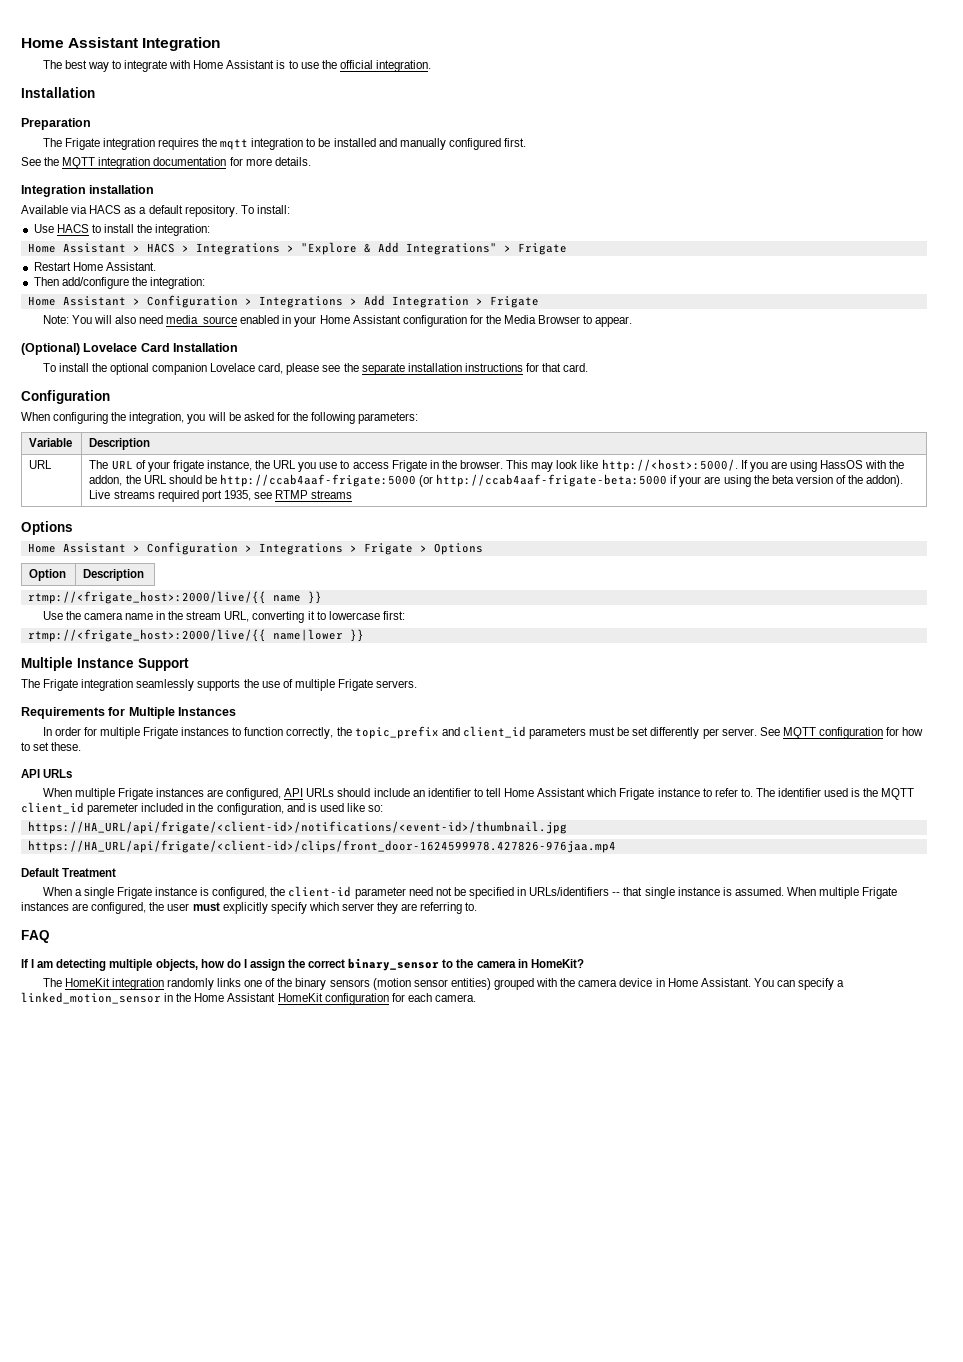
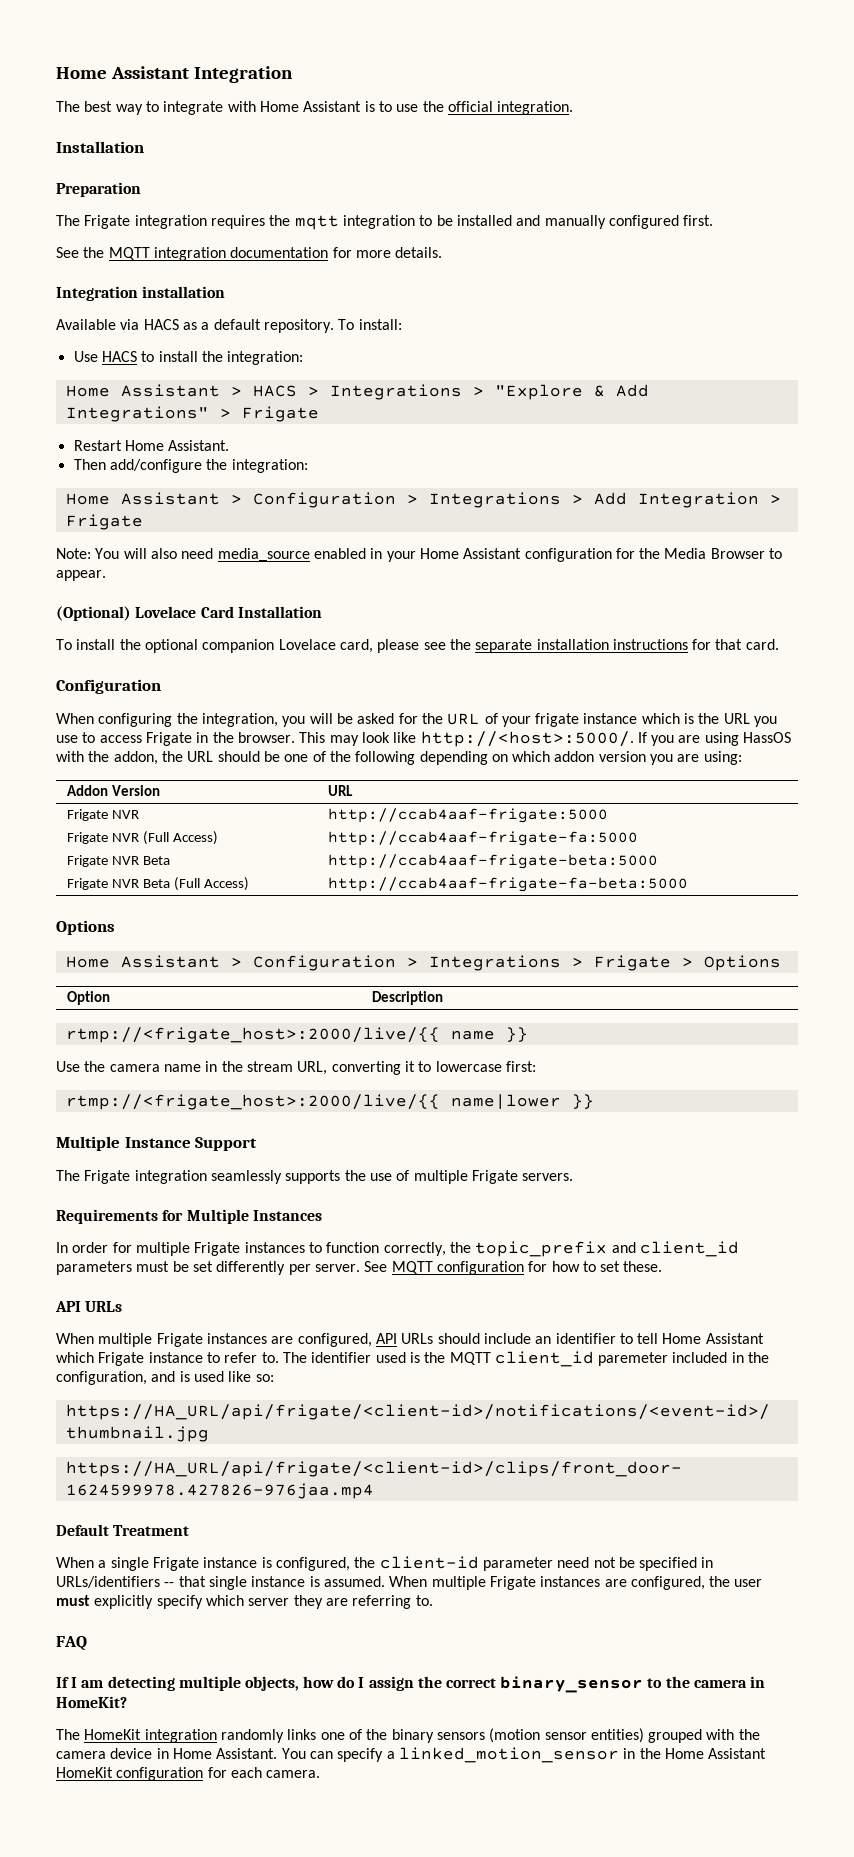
- When configuring the integration, you will be asked for the following parameters:
- Variable | Description
- URL | The URL of your frigate instance, the URL you use to access Frigate in the browser.
+ When configuring the integration, you will be asked for the URL of your frigate instance which is the URL you use to access Frigate in the browser.
- If you are using HassOS with the addon, the URL should be http://ccab4aaf-frigate:5000 (or http://ccab4aaf-frigate-beta:5000 if your are using the beta version of the addon). Live streams required port 1935, see RTMP streams
+ If you are using HassOS with the addon, the URL should be one of the following depending on which addon version you are using:
+ Addon Version | URL
+ Frigate NVR | http://ccab4aaf-frigate:5000
+ Frigate NVR (Full Access) | http://ccab4aaf-frigate-fa:5000
+ Frigate NVR Beta | http://ccab4aaf-frigate-beta:5000
+ Frigate NVR Beta (Full Access) | http://ccab4aaf-frigate-fa-beta:5000

